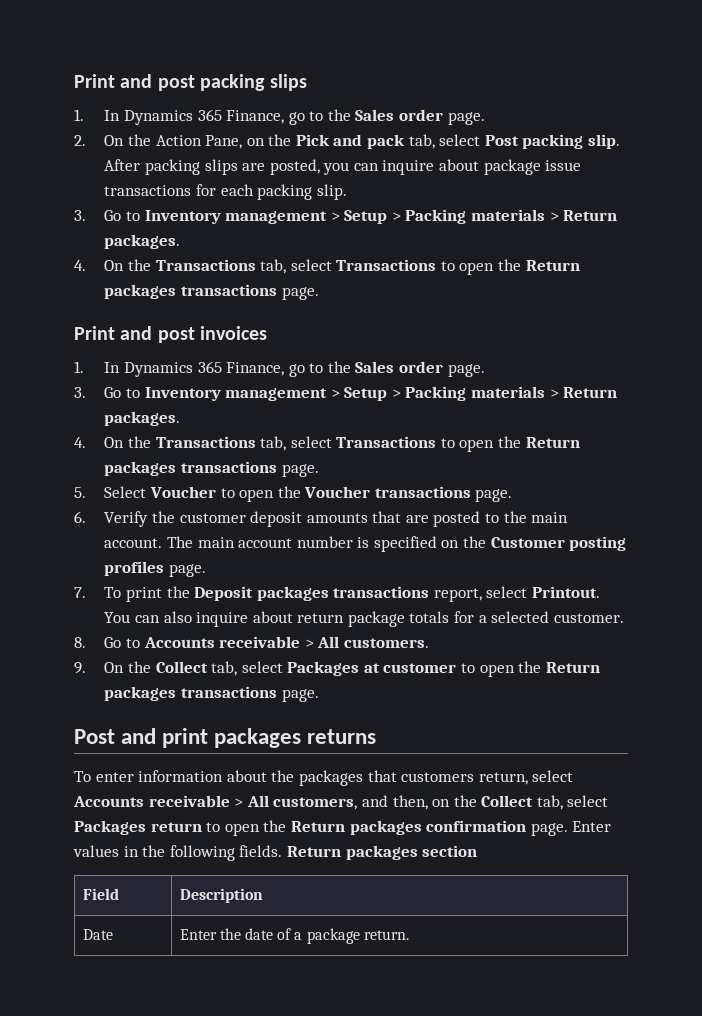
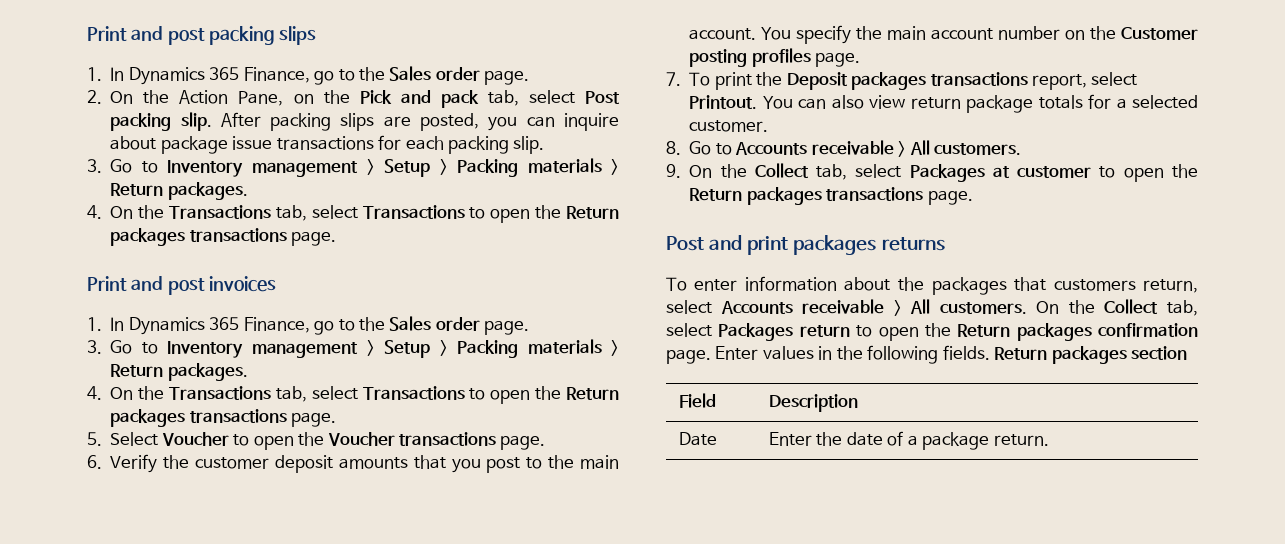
- 6. Verify the customer deposit amounts that are posted to the main account.
+ 6. Verify the customer deposit amounts that you post to the main account.
- The main account number is specified on the Customer posting profiles page.
+ You specify the main account number on the Customer posting profiles page.
- You can also inquire about return package totals for a selected customer.
+ You can also view return package totals for a selected customer.
- To enter information about the packages that customers return, select Accounts receivable > All customers, and then, on the Collect tab, select Packages return to open the Return packages confirmation page.
+ To enter information about the packages that customers return, select Accounts receivable > All customers. On the Collect tab, select Packages return to open the Return packages confirmation page.

